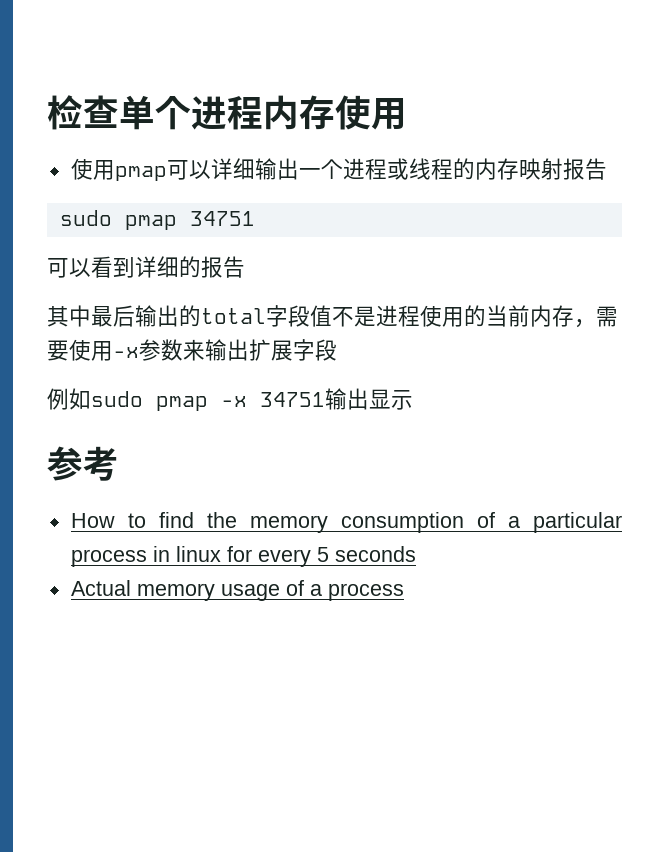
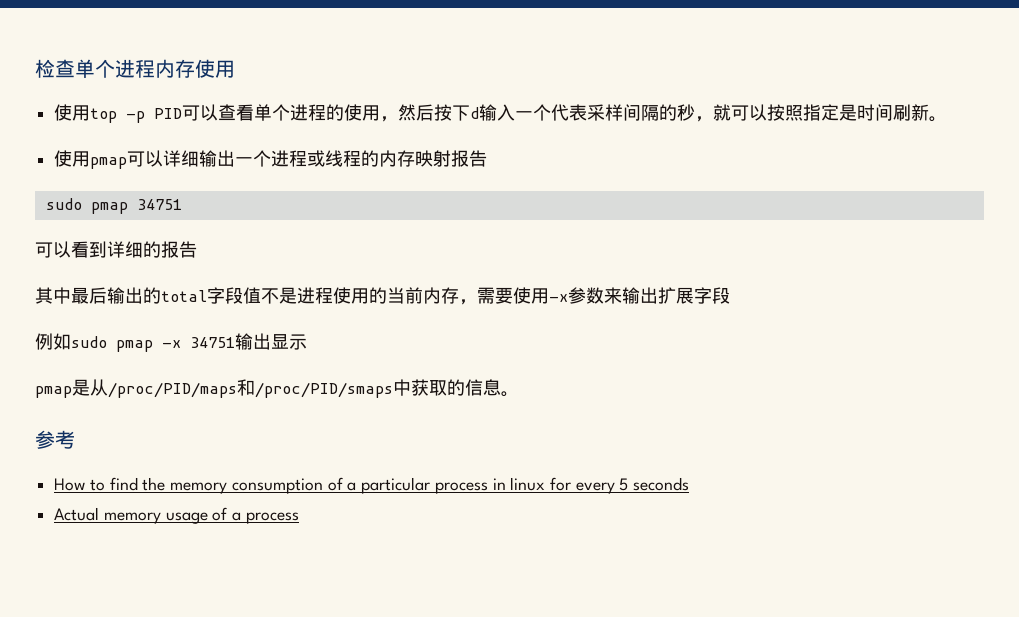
+ 使用top -p PID可以查看单个进程的使用，然后按下d输入一个代表采样间隔的秒，就可以按照指定是时间刷新。
+ pmap是从/proc/PID/maps和/proc/PID/smaps中获取的信息。

